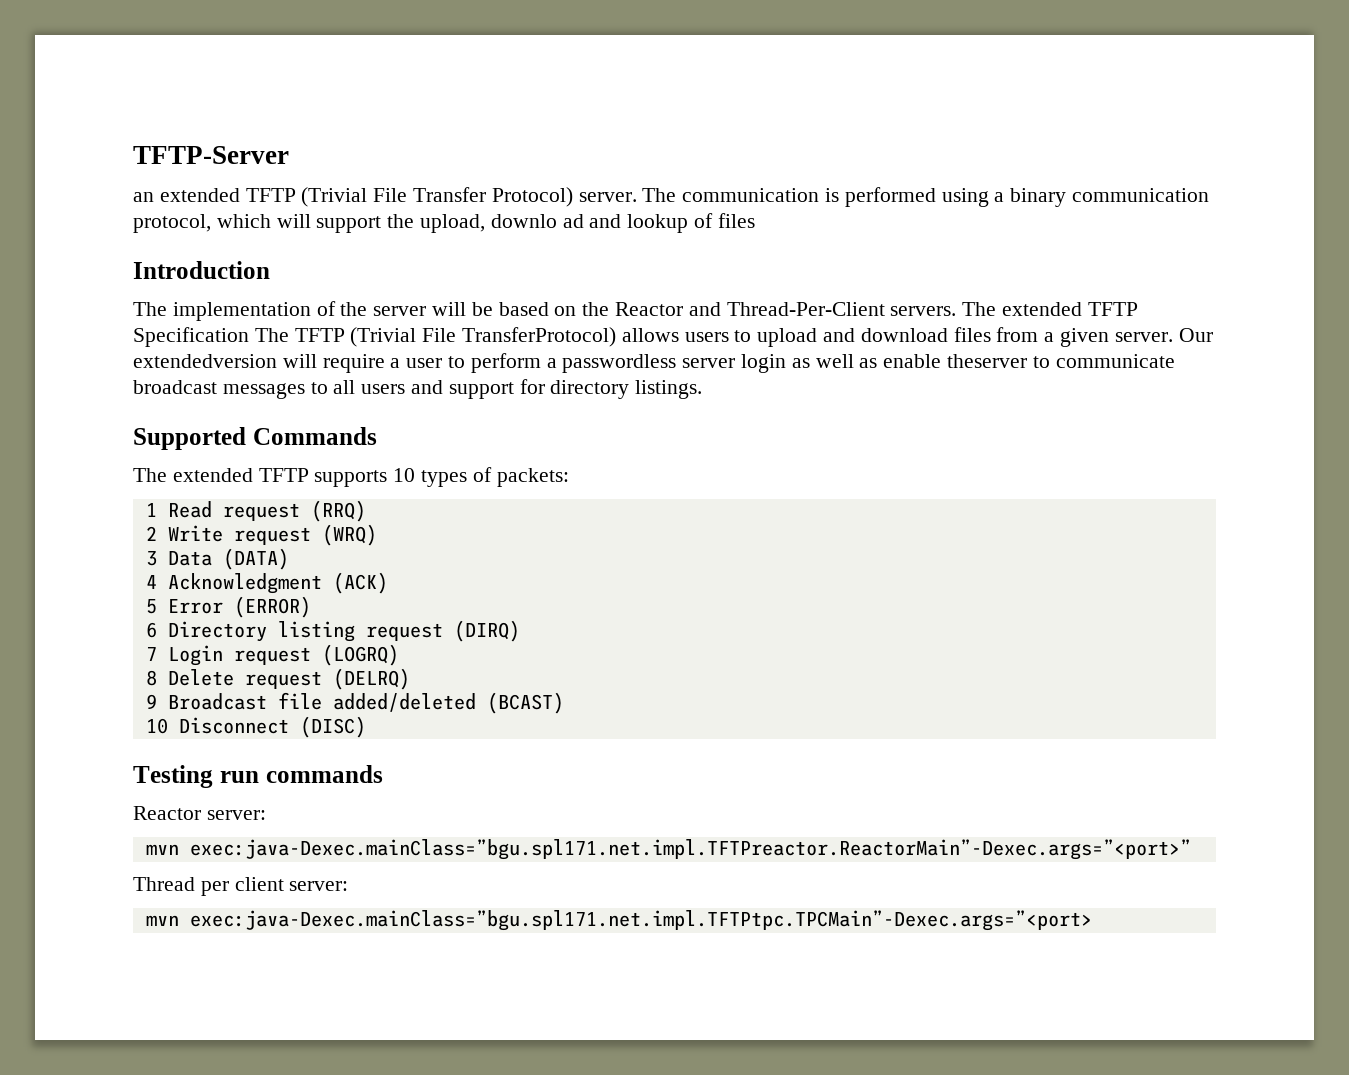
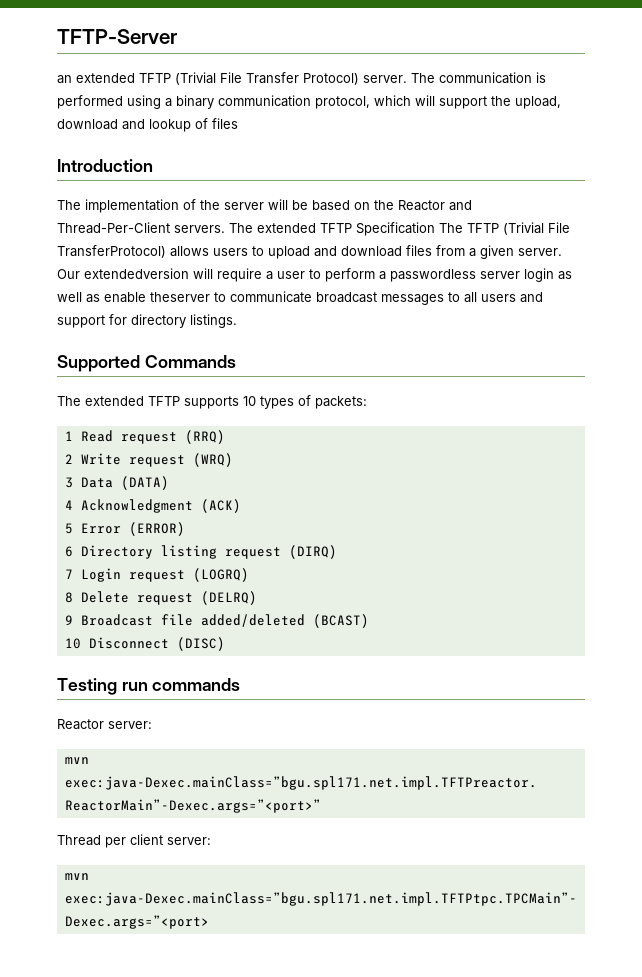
- The communication is performed using a binary communication protocol, which will support the upload, downlo ad and lookup of files
+ The communication is performed using a binary communication protocol, which will support the upload, download and lookup of files

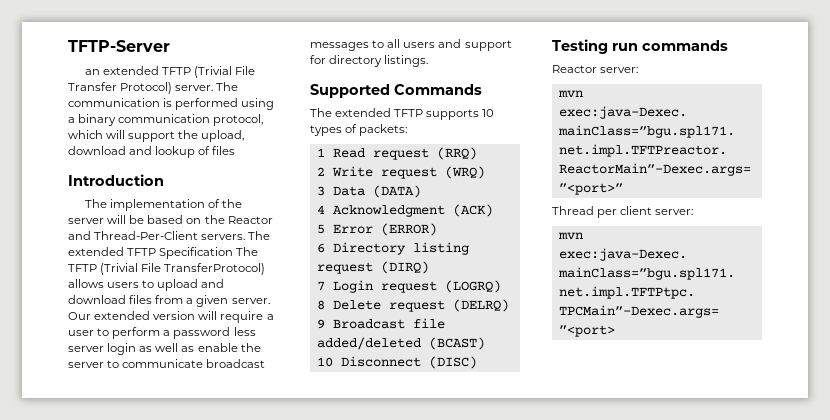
- Our extendedversion will require a user to perform a passwordless server login as well as enable theserver to communicate broadcast messages to all users and support for directory listings.
+ Our extended version will require a user to perform a password less server login as well as enable the server to communicate broadcast messages to all users and support for directory listings.

